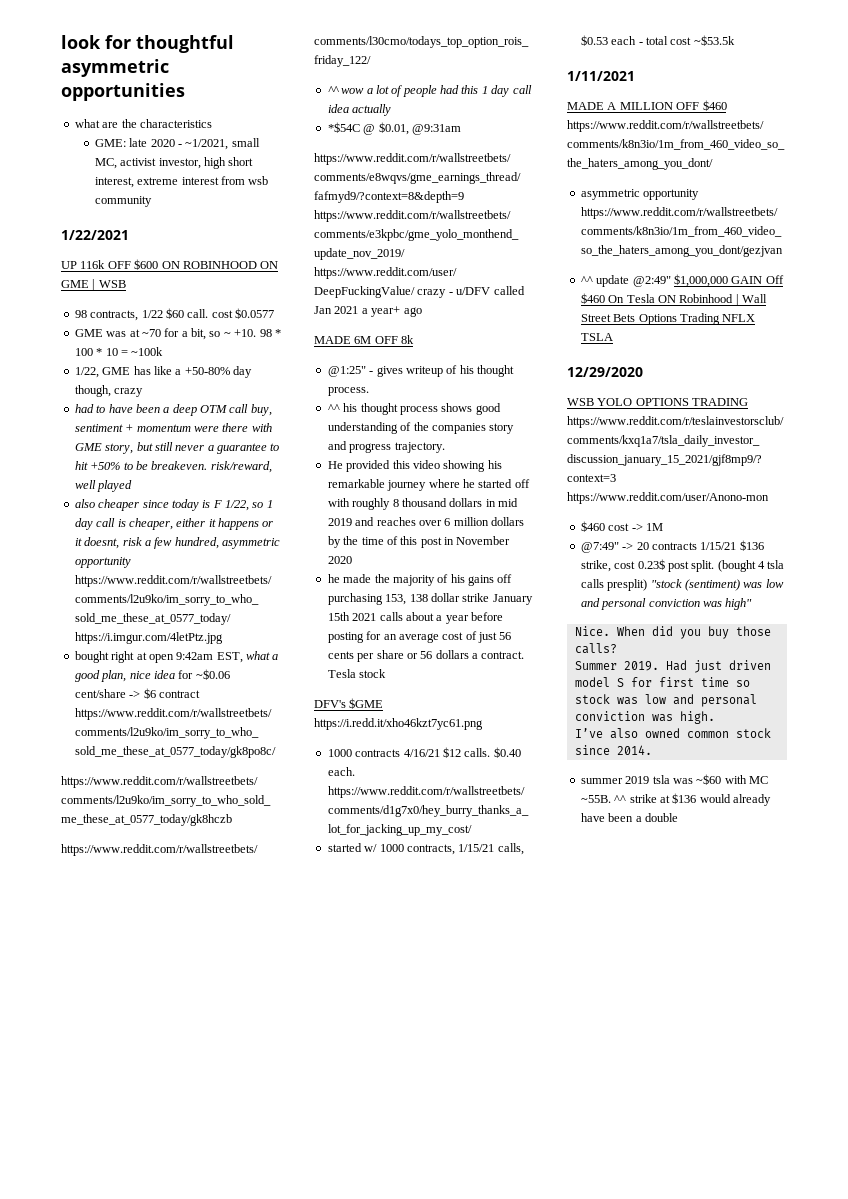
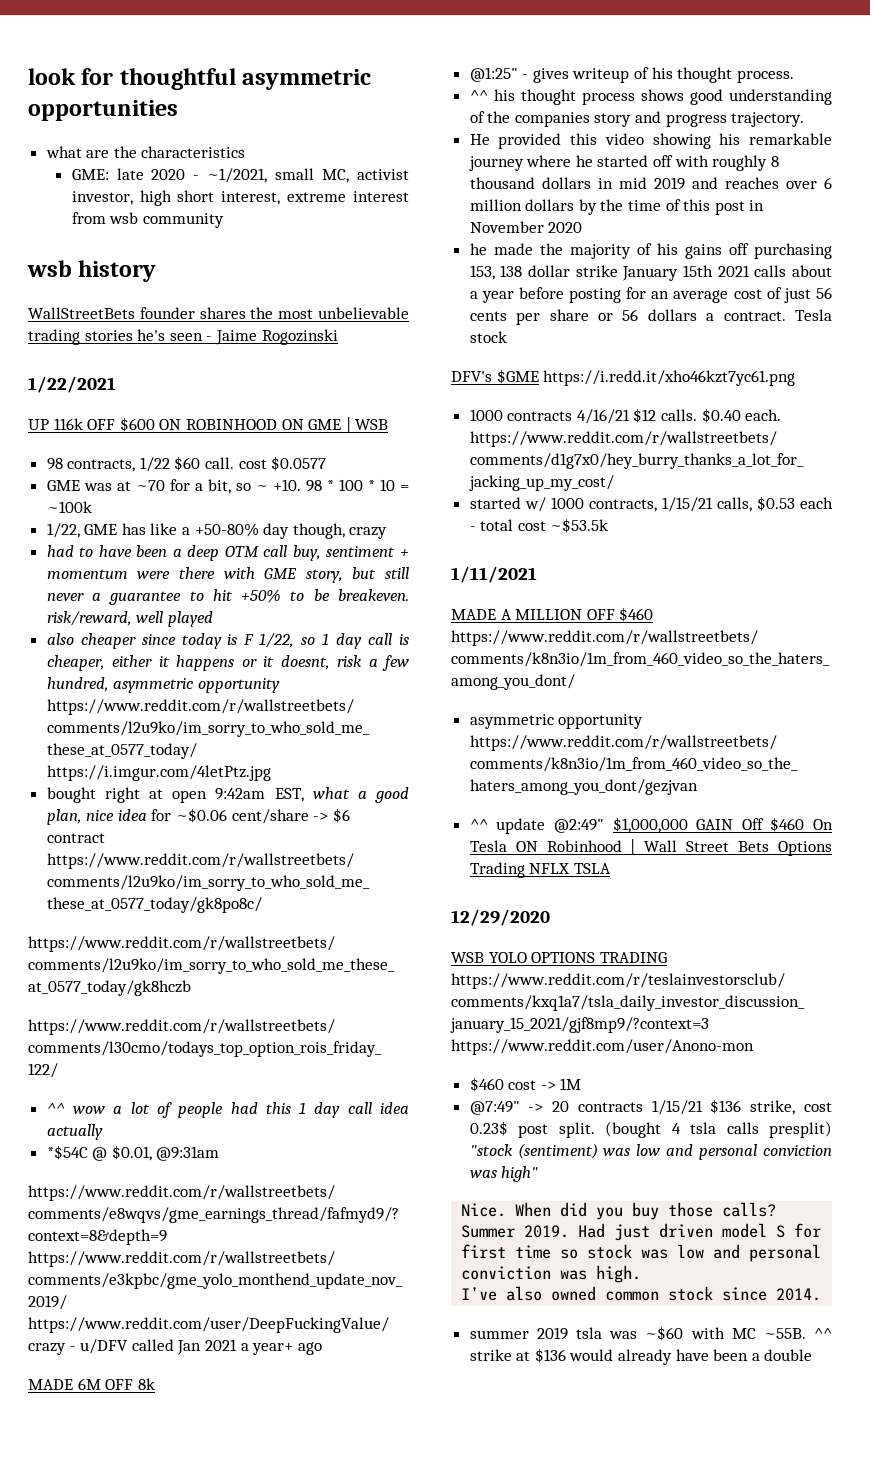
+ wsb history
+ WallStreetBets founder shares the most unbelievable trading stories he's seen - Jaime Rogozinski

